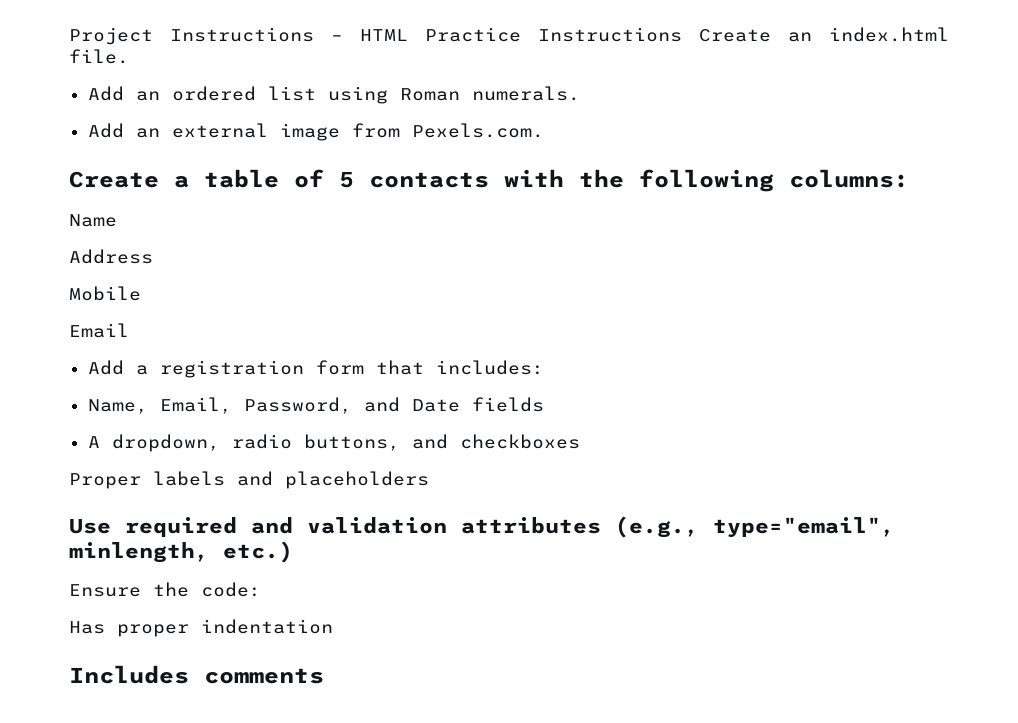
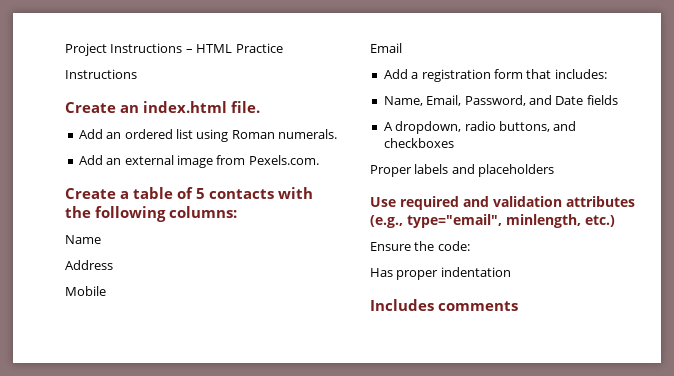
- Project Instructions – HTML Practice Instructions Create an index.html file.
+ Project Instructions – HTML Practice
+ Instructions
+ Create an index.html file.

